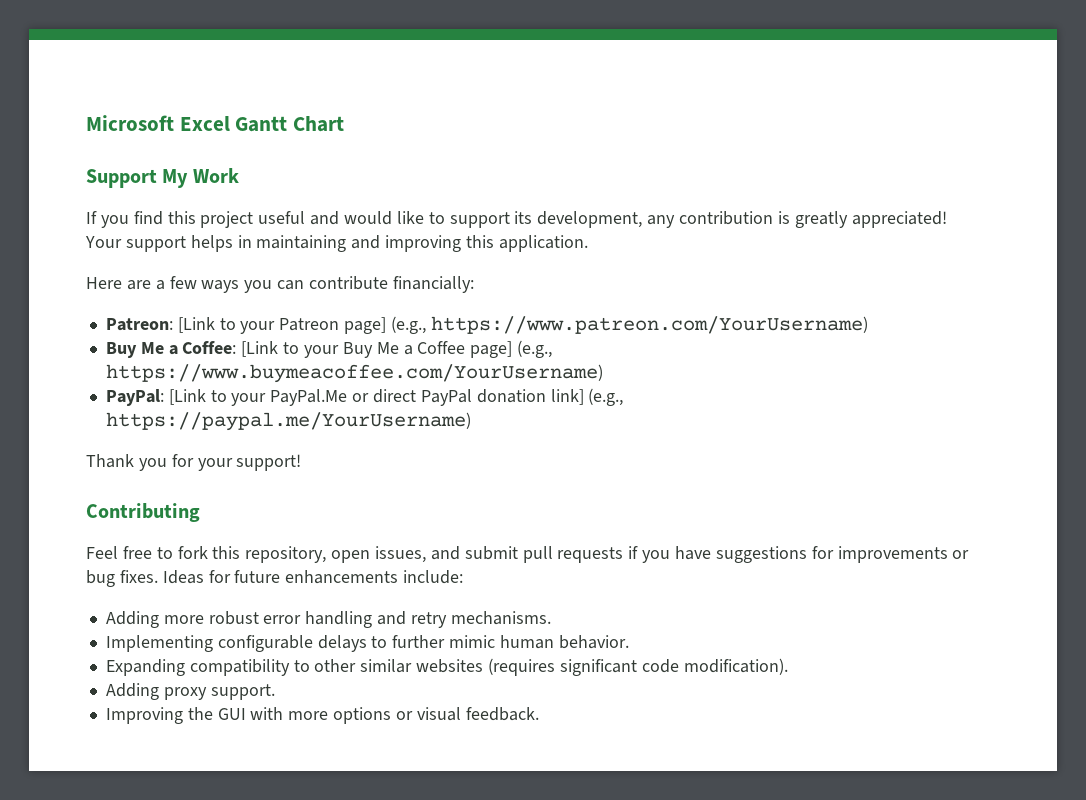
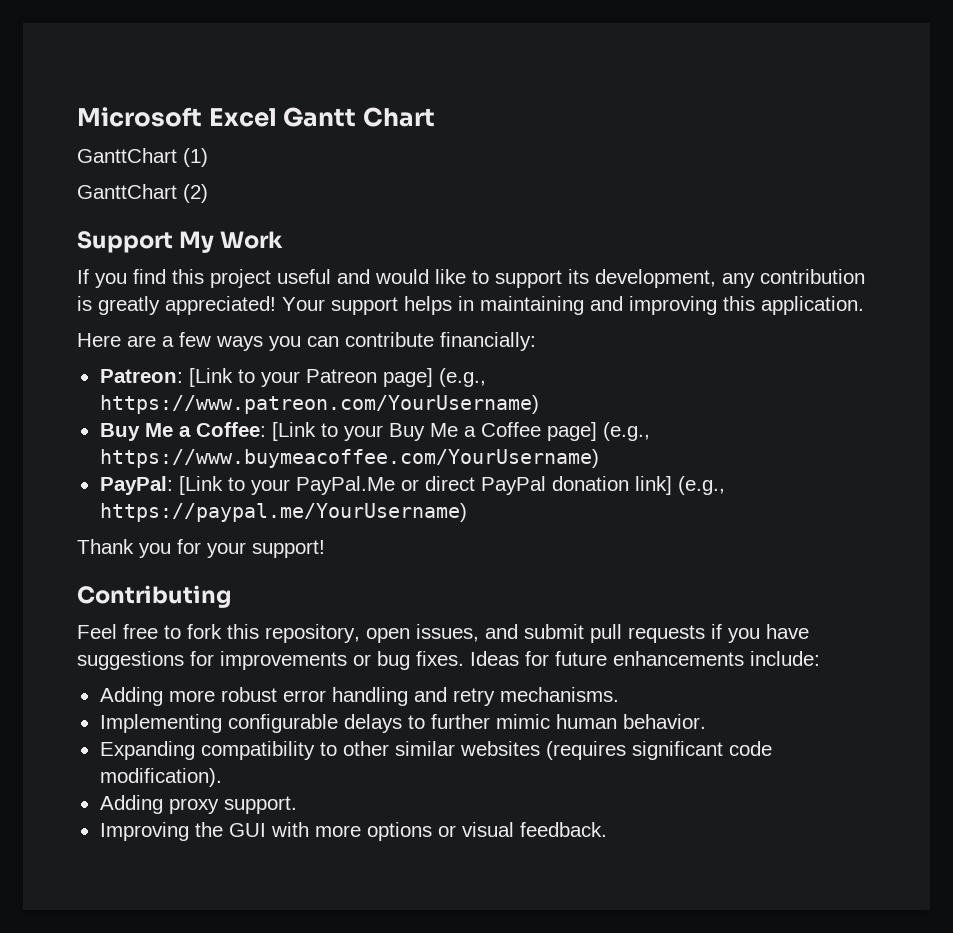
+ GanttChart (1)
+ GanttChart (2)

